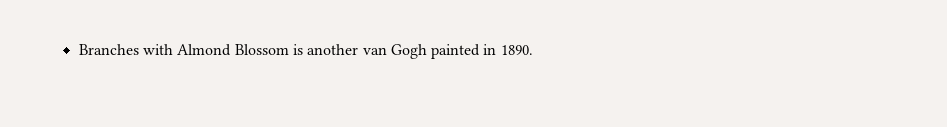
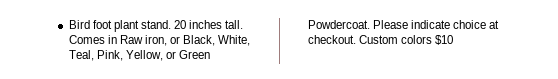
- Branches with Almond Blossom is another van Gogh painted in 1890.
+ Bird foot plant stand. 20 inches tall. Comes in Raw iron, or Black, White, Teal, Pink, Yellow, or Green Powdercoat. Please indicate choice at checkout. Custom colors $10

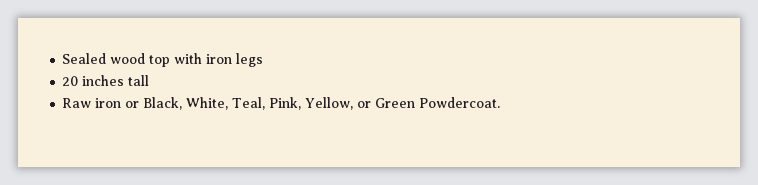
- Bird foot plant stand. 20 inches tall. Comes in Raw iron, or Black, White, Teal, Pink, Yellow, or Green Powdercoat. Please indicate choice at checkout. Custom colors $10
+ Sealed wood top with iron legs
+ 20 inches tall
+ Raw iron or Black, White, Teal, Pink, Yellow, or Green Powdercoat.

